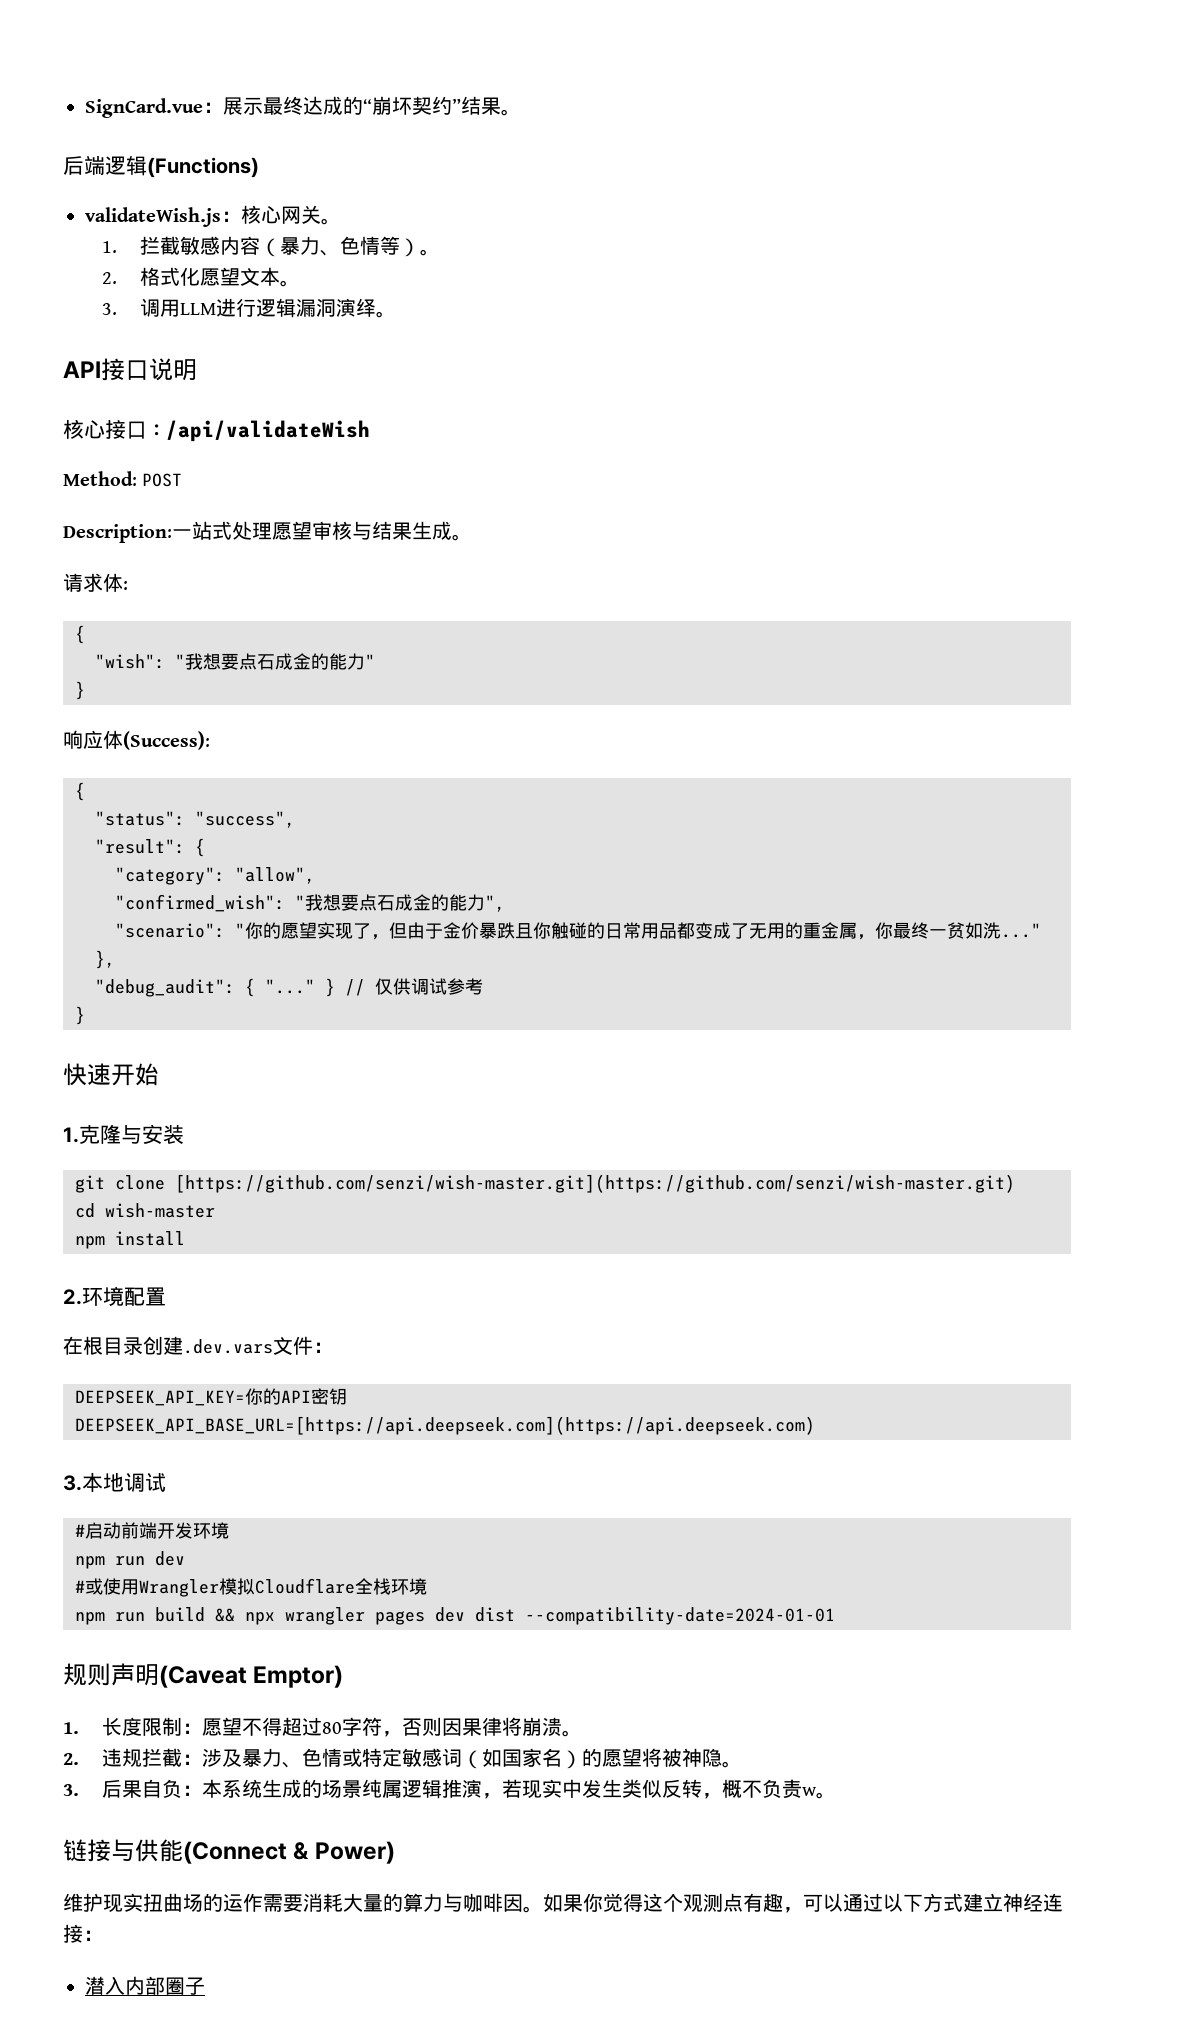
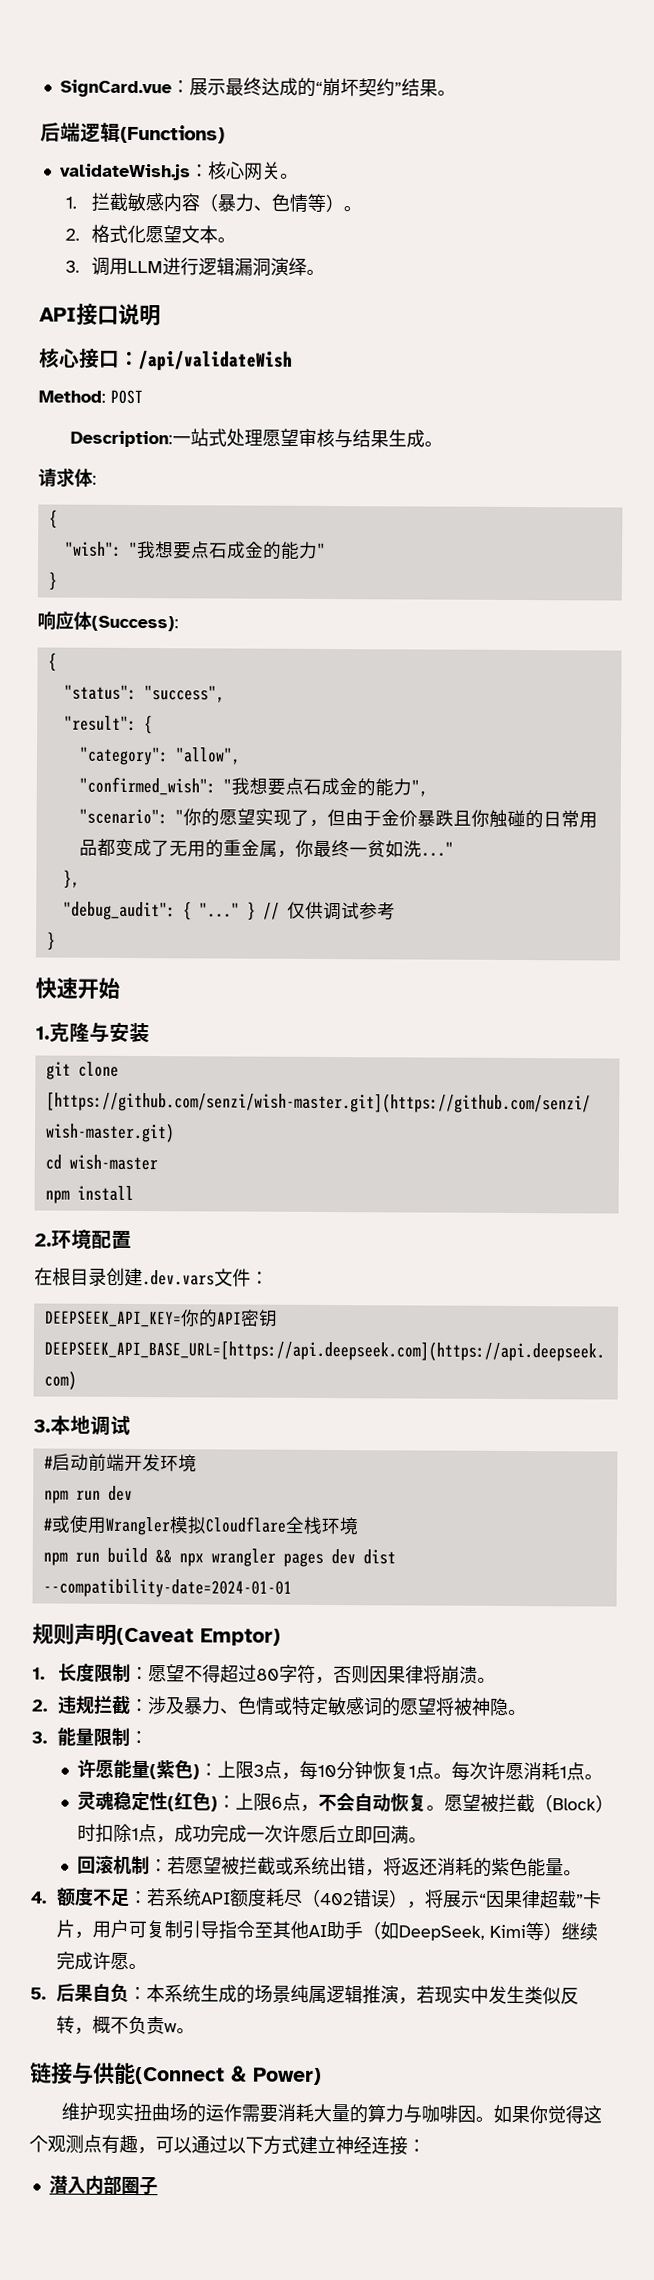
- 2.违规拦截：涉及暴力、色情或特定敏感词（如国家名）的愿望将被神隐。
+ 2.违规拦截：涉及暴力、色情或特定敏感词的愿望将被神隐。
- 3.后果自负：本系统生成的场景纯属逻辑推演，若现实中发生类似反转，概不负责w。
+ 3.能量限制：
+ 许愿能量(紫色)：上限3点，每10分钟恢复1点。每次许愿消耗1点。
+ 灵魂稳定性(红色)：上限6点，不会自动恢复。愿望被拦截（Block）时扣除1点，成功完成一次许愿后立即回满。
+ 回滚机制：若愿望被拦截或系统出错，将返还消耗的紫色能量。
+ 4.额度不足：若系统API额度耗尽（402错误），将展示“因果律超载”卡片，用户可复制引导指令至其他AI助手（如DeepSeek, Kimi等）继续完成许愿。
+ 5.后果自负：本系统生成的场景纯属逻辑推演，若现实中发生类似反转，概不负责w。

